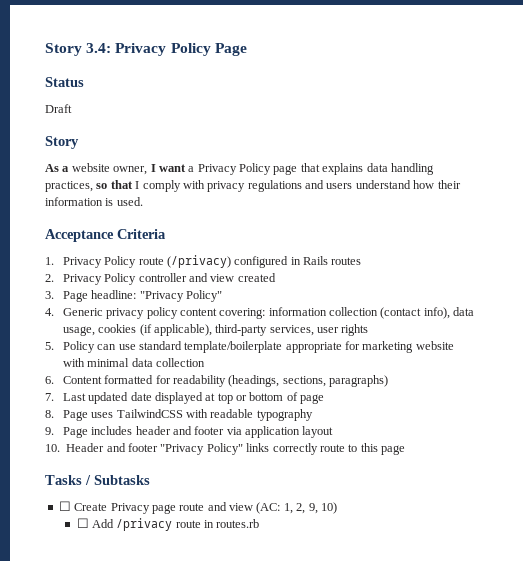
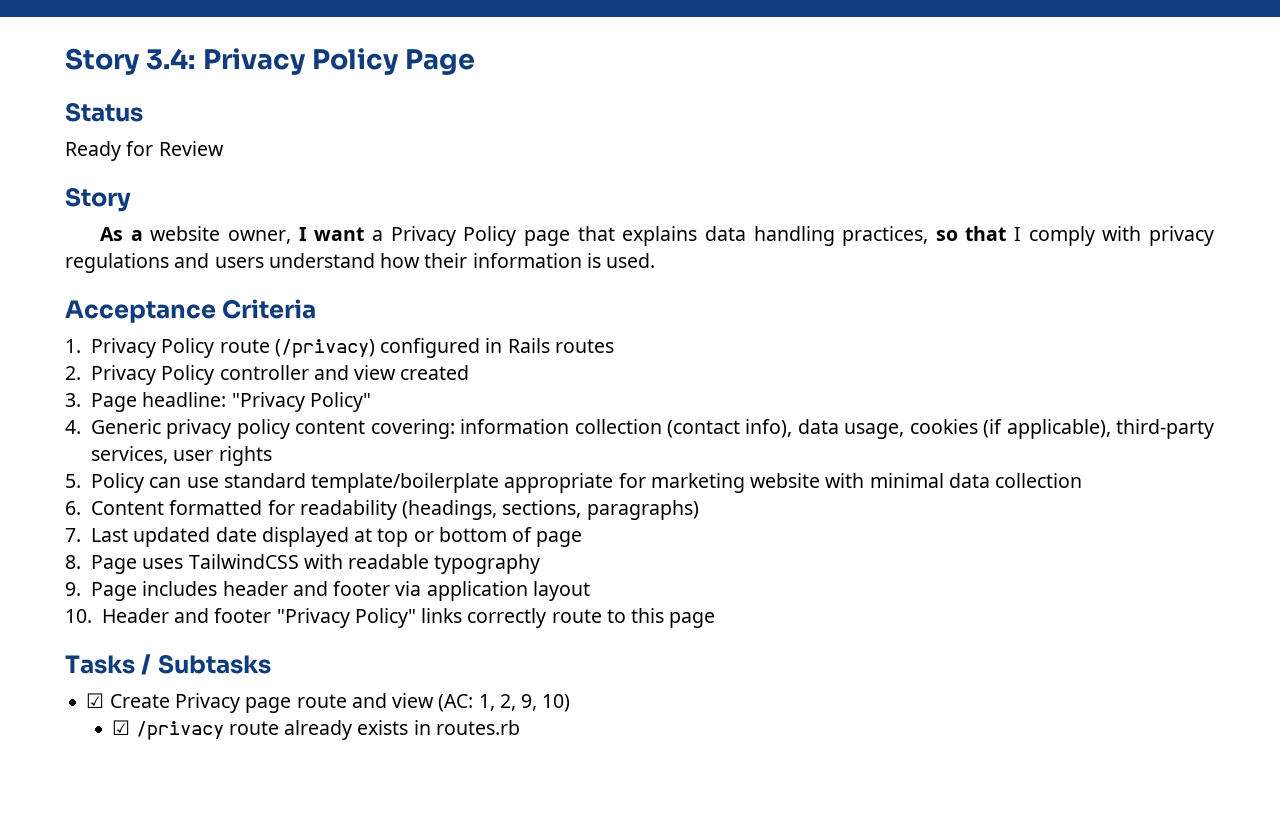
- Draft
+ Ready for Review
- ☐ Create Privacy page route and view (AC: 1, 2, 9, 10)
+ ☑ Create Privacy page route and view (AC: 1, 2, 9, 10)
- ☐ Add /privacy route in routes.rb
+ ☑ /privacy route already exists in routes.rb

